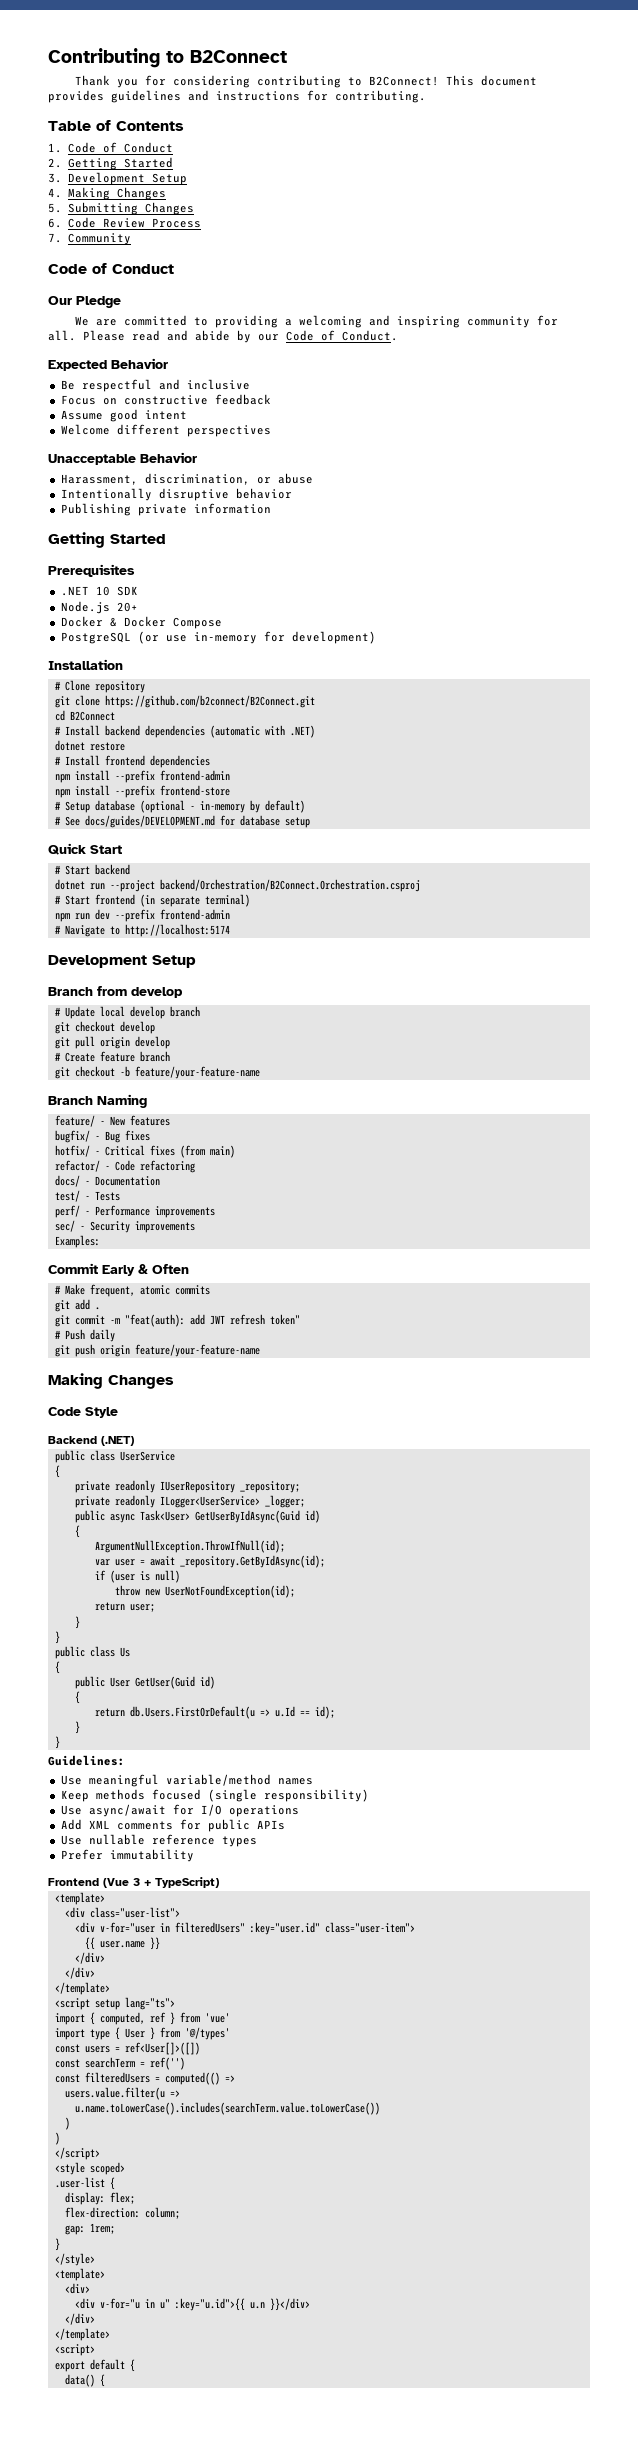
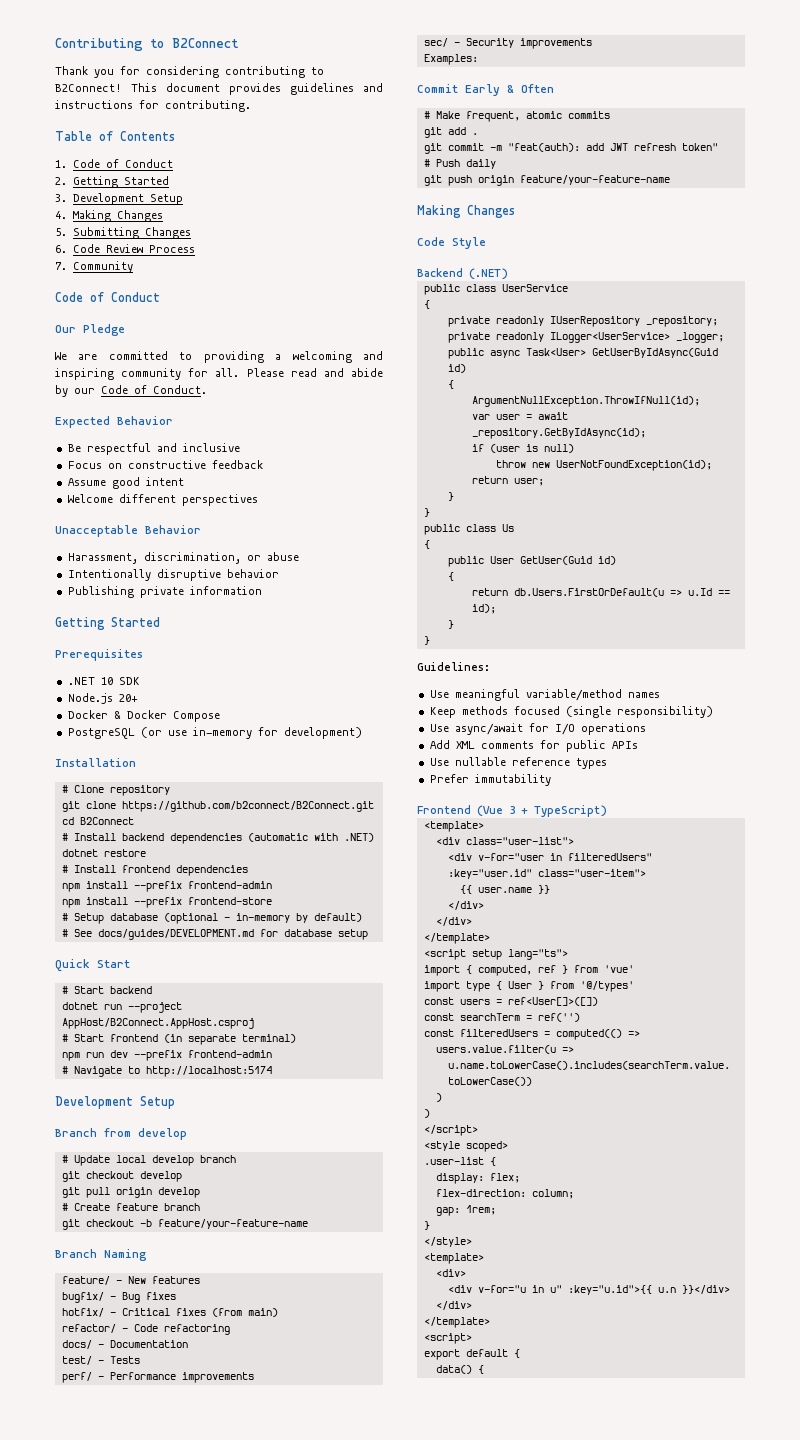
- dotnet run --project backend/Orchestration/B2Connect.Orchestration.csproj
+ dotnet run --project AppHost/B2Connect.AppHost.csproj

